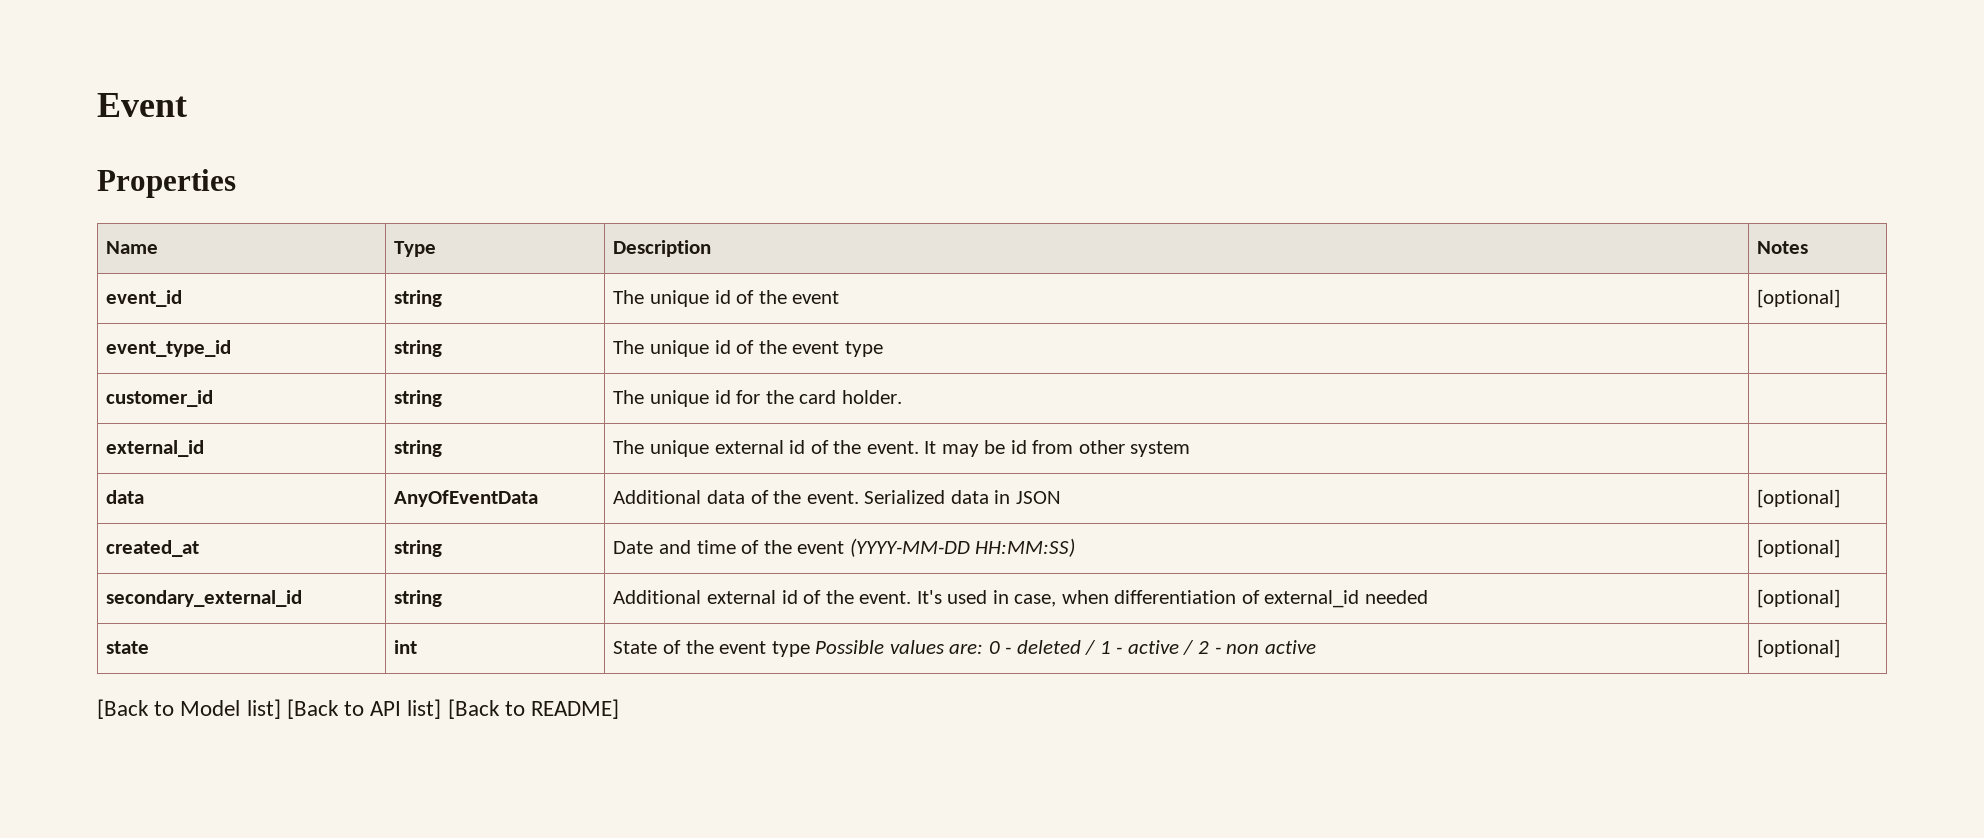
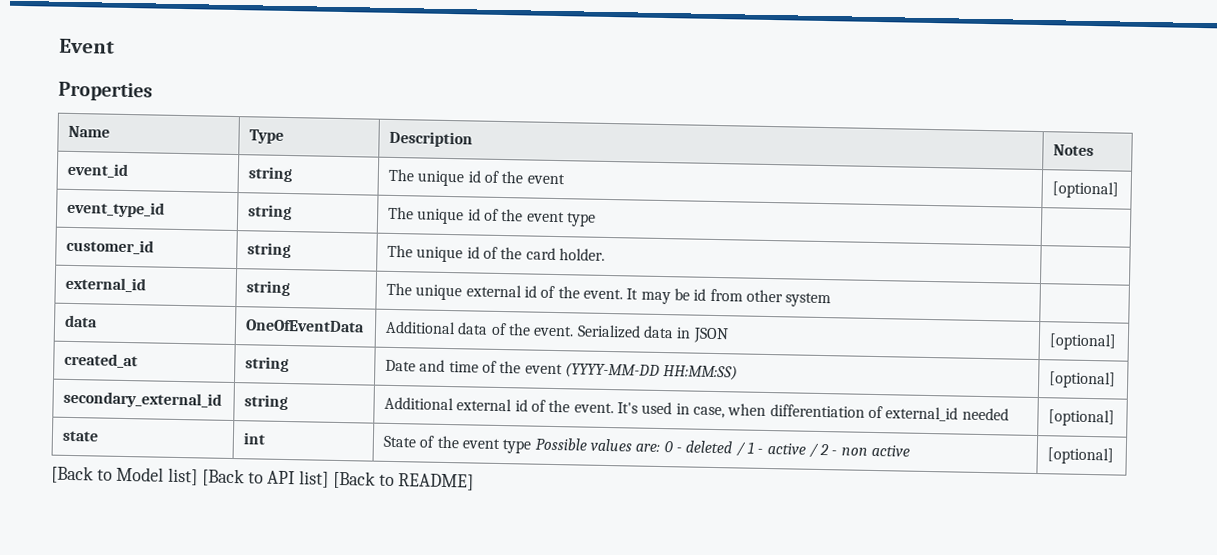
- customer_id | string | The unique id for the card holder. |
+ customer_id | string | The unique id of the card holder. |
- data | AnyOfEventData | Additional data of the event. Serialized data in JSON | [optional]
+ data | OneOfEventData | Additional data of the event. Serialized data in JSON | [optional]

